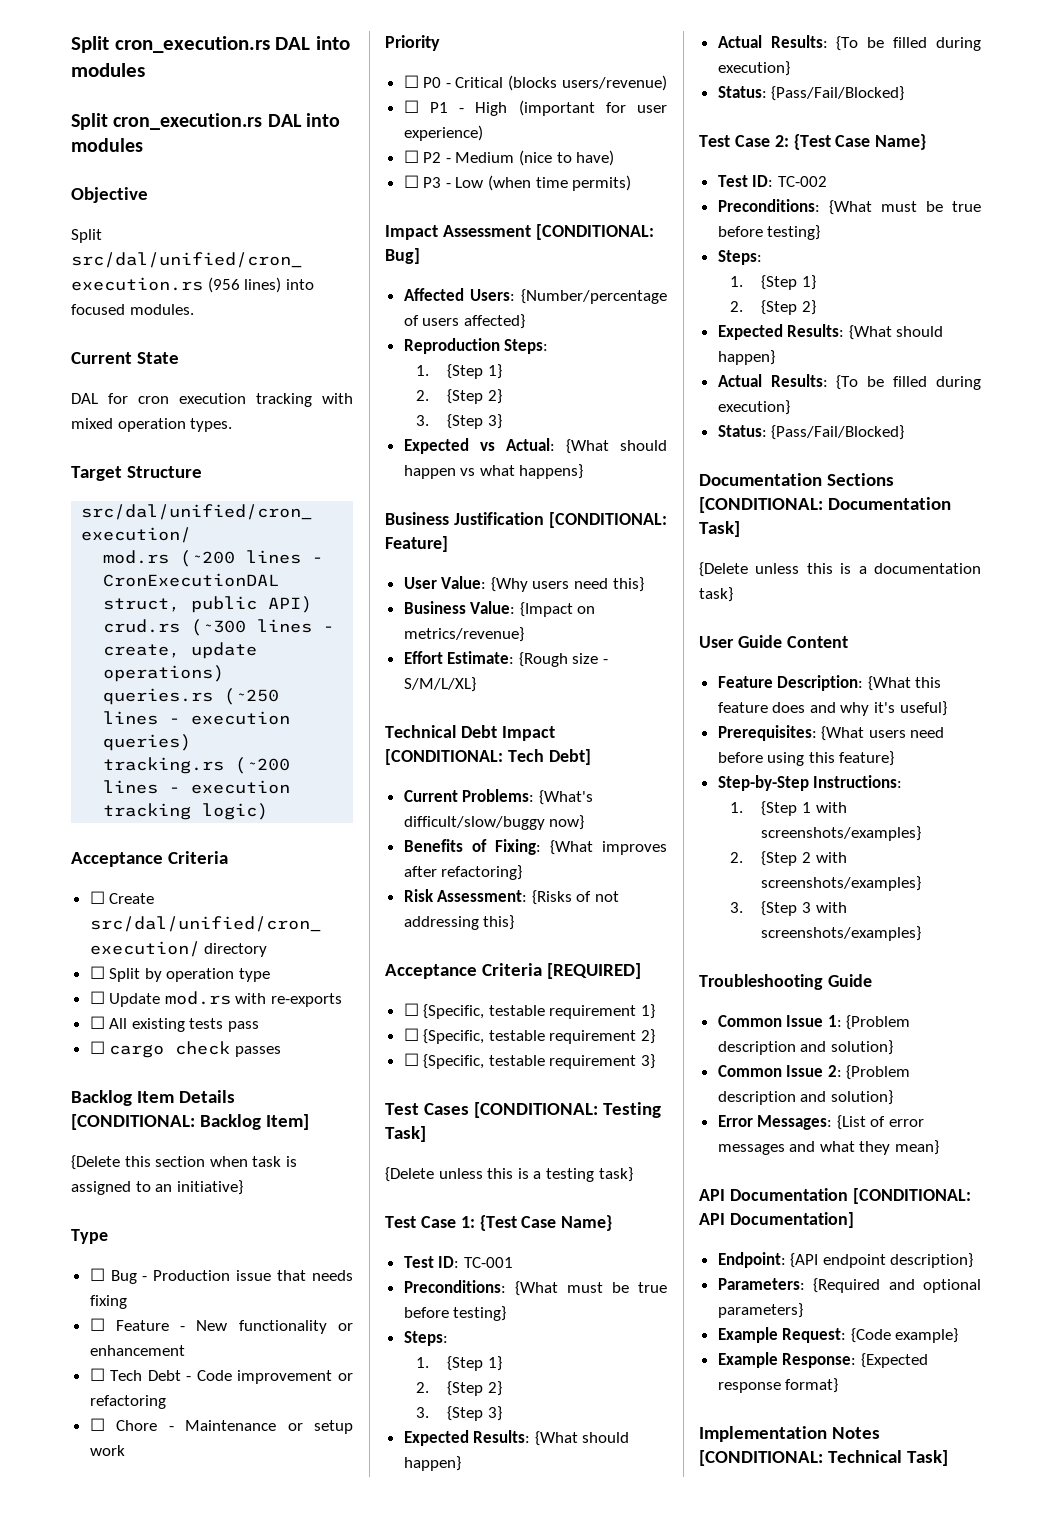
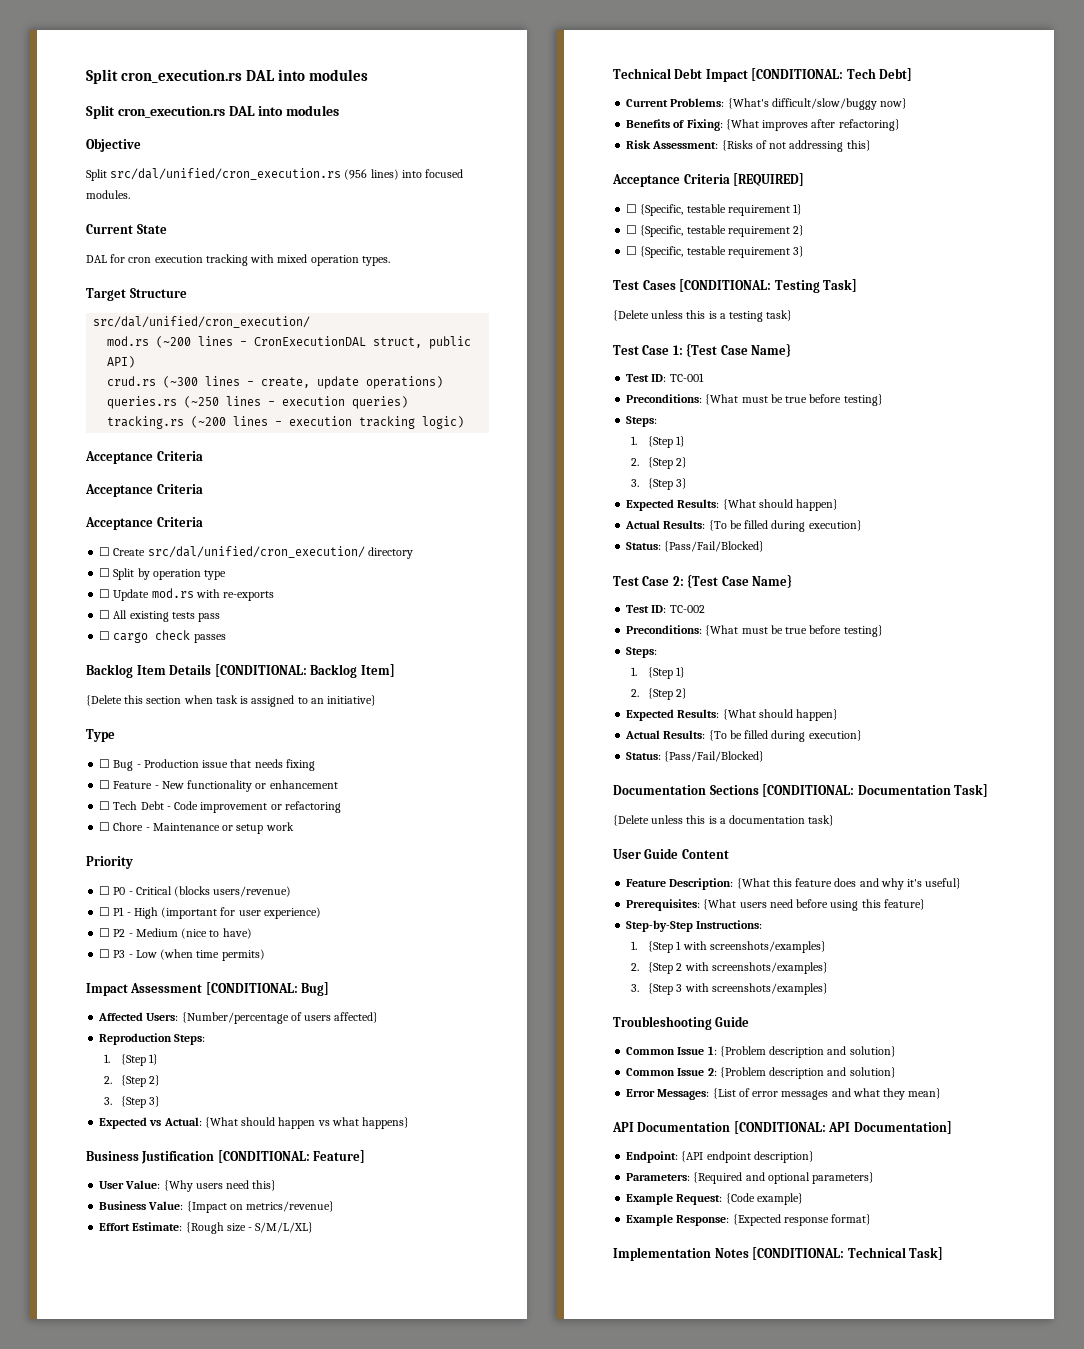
  tracking.rs (~200 lines - execution tracking logic)
+ Acceptance Criteria
+ Acceptance Criteria

